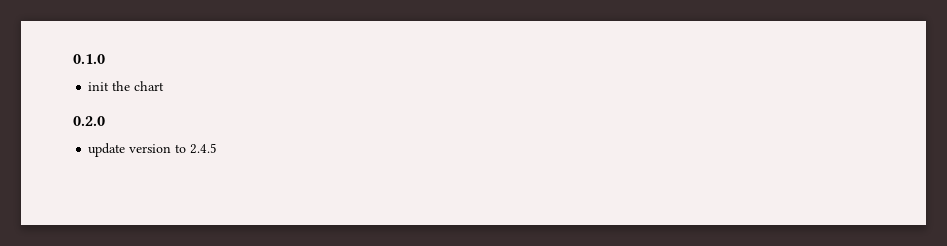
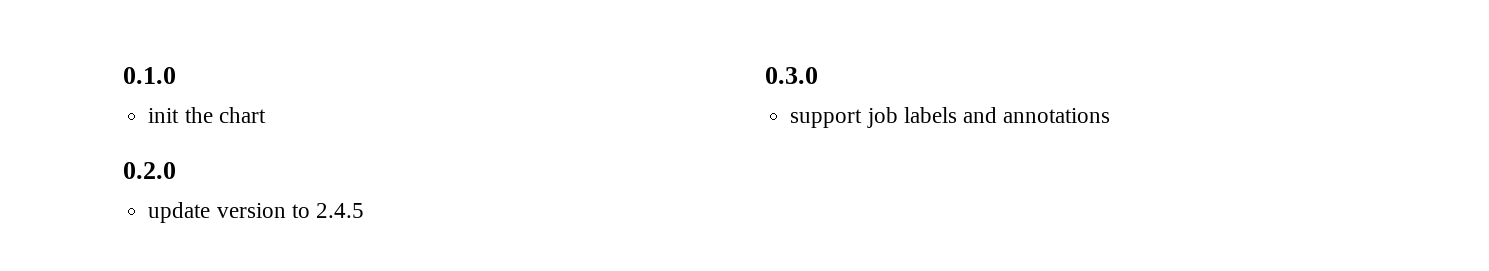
+ 0.3.0
+ support job labels and annotations

